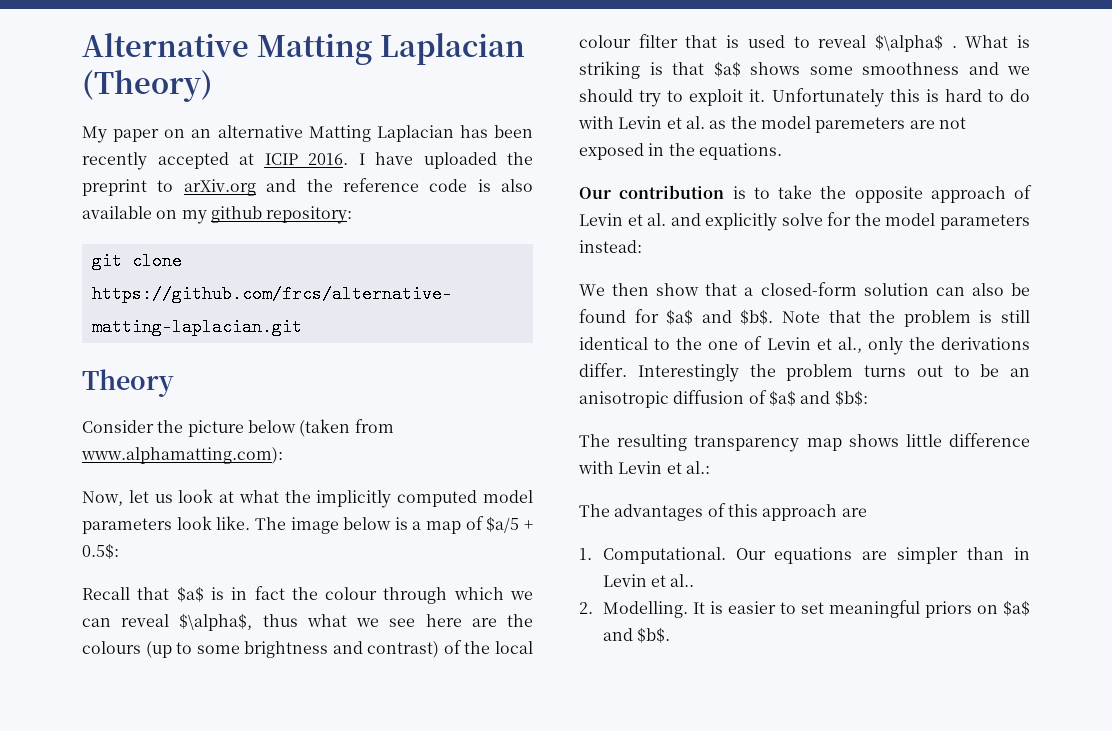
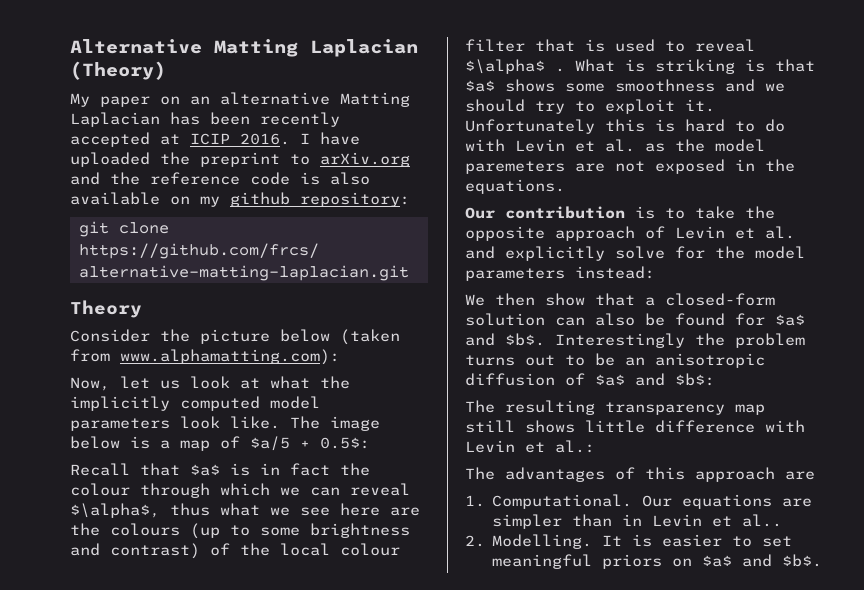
- Note that the problem is still identical to the one of Levin et al., only the derivations differ.
- The resulting transparency map shows little difference with Levin et al.:
+ The resulting transparency map still shows little difference with Levin et al.:

